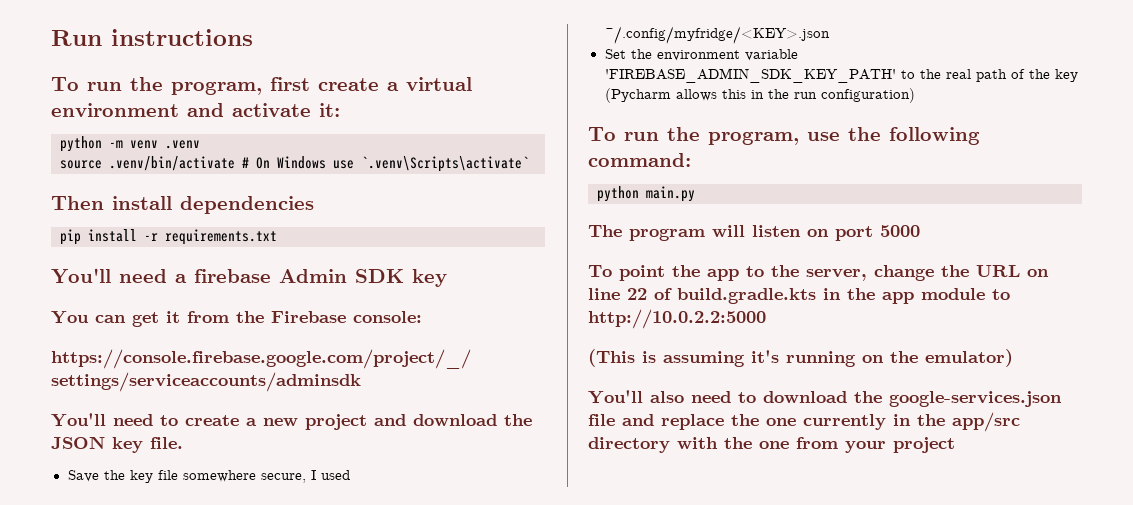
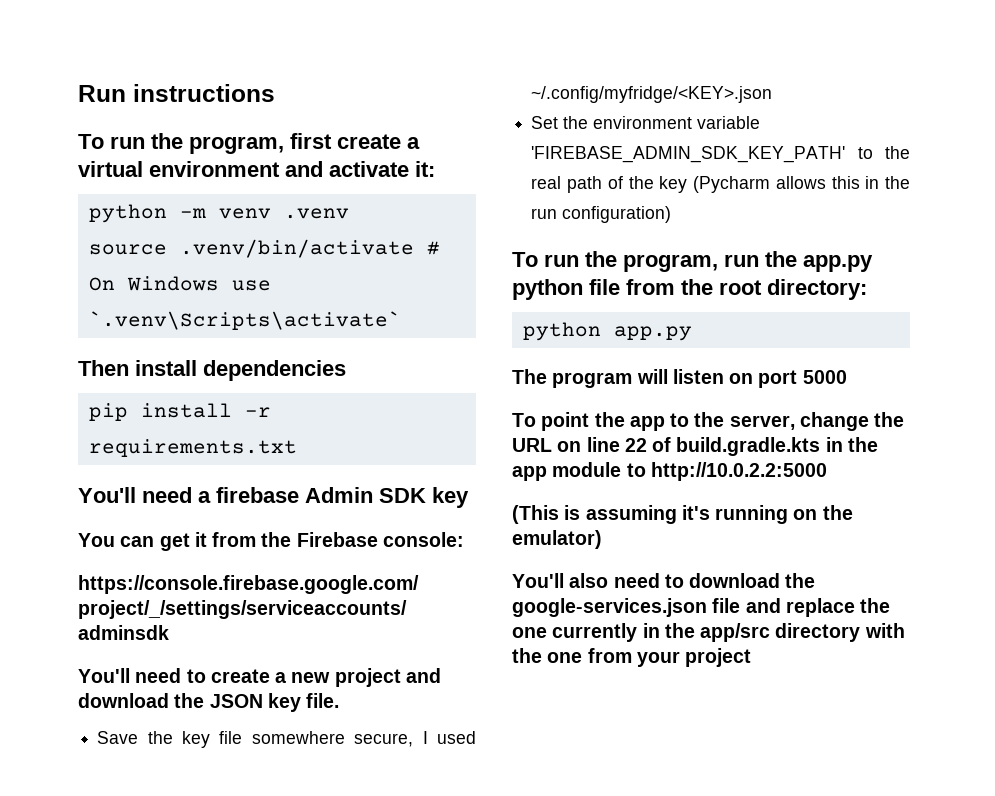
- To run the program, use the following command:
- python main.py
+ To run the program, run the app.py python file from the root directory:
+ python app.py

